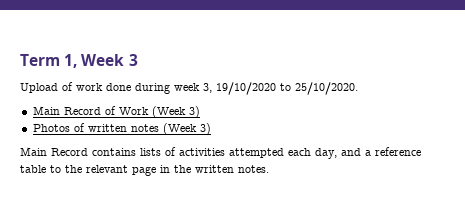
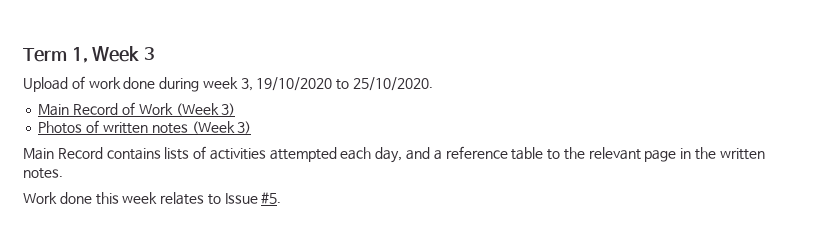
+ Work done this week relates to Issue #5.

